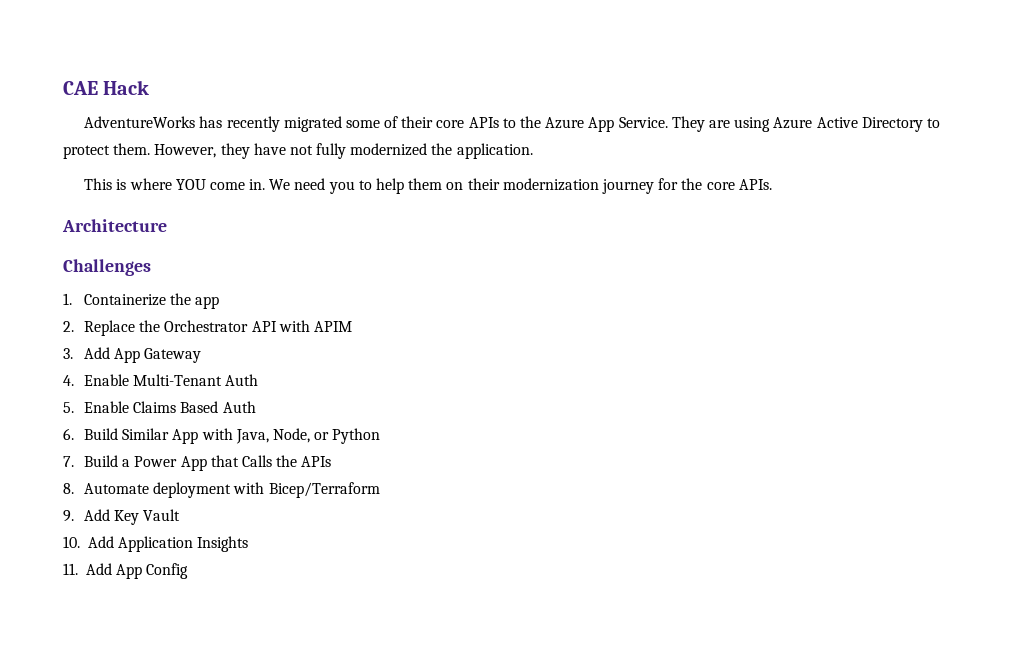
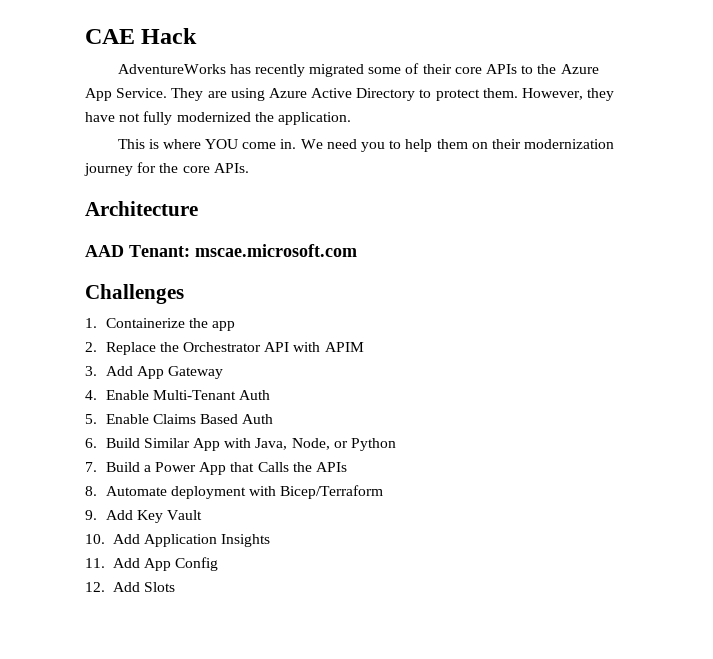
+ AAD Tenant: mscae.microsoft.com
+ 12. Add Slots

